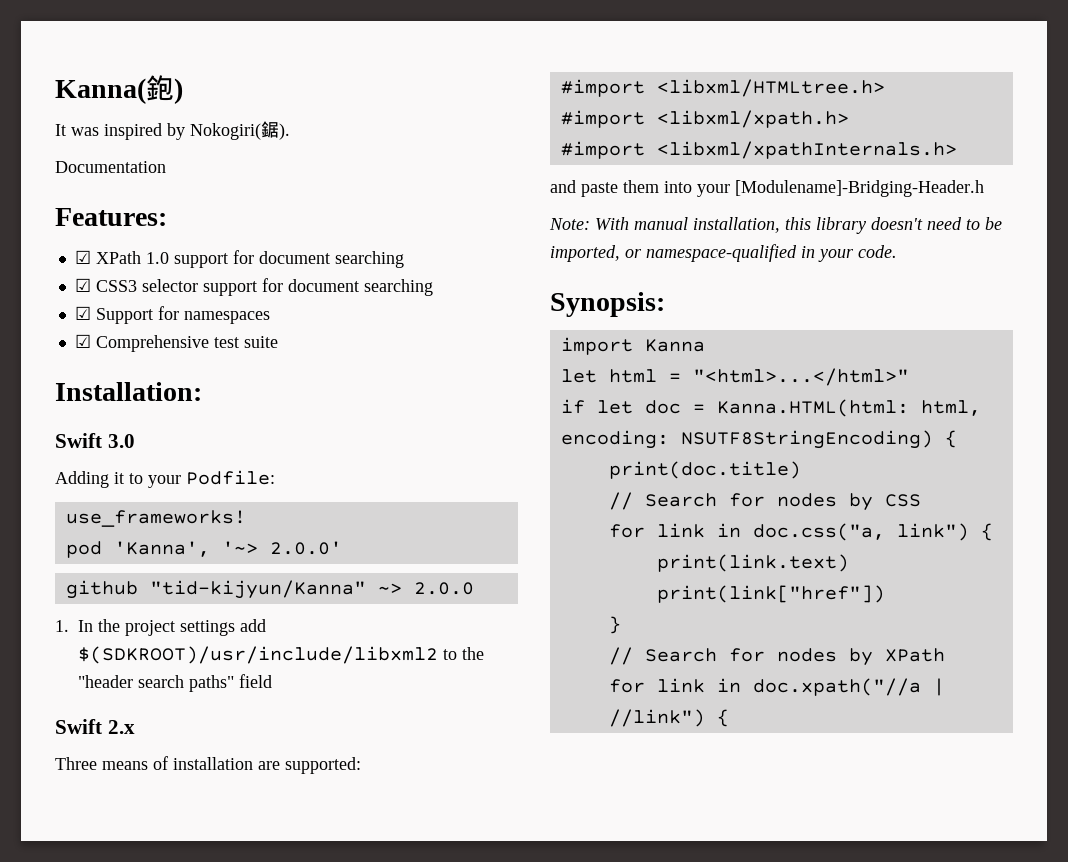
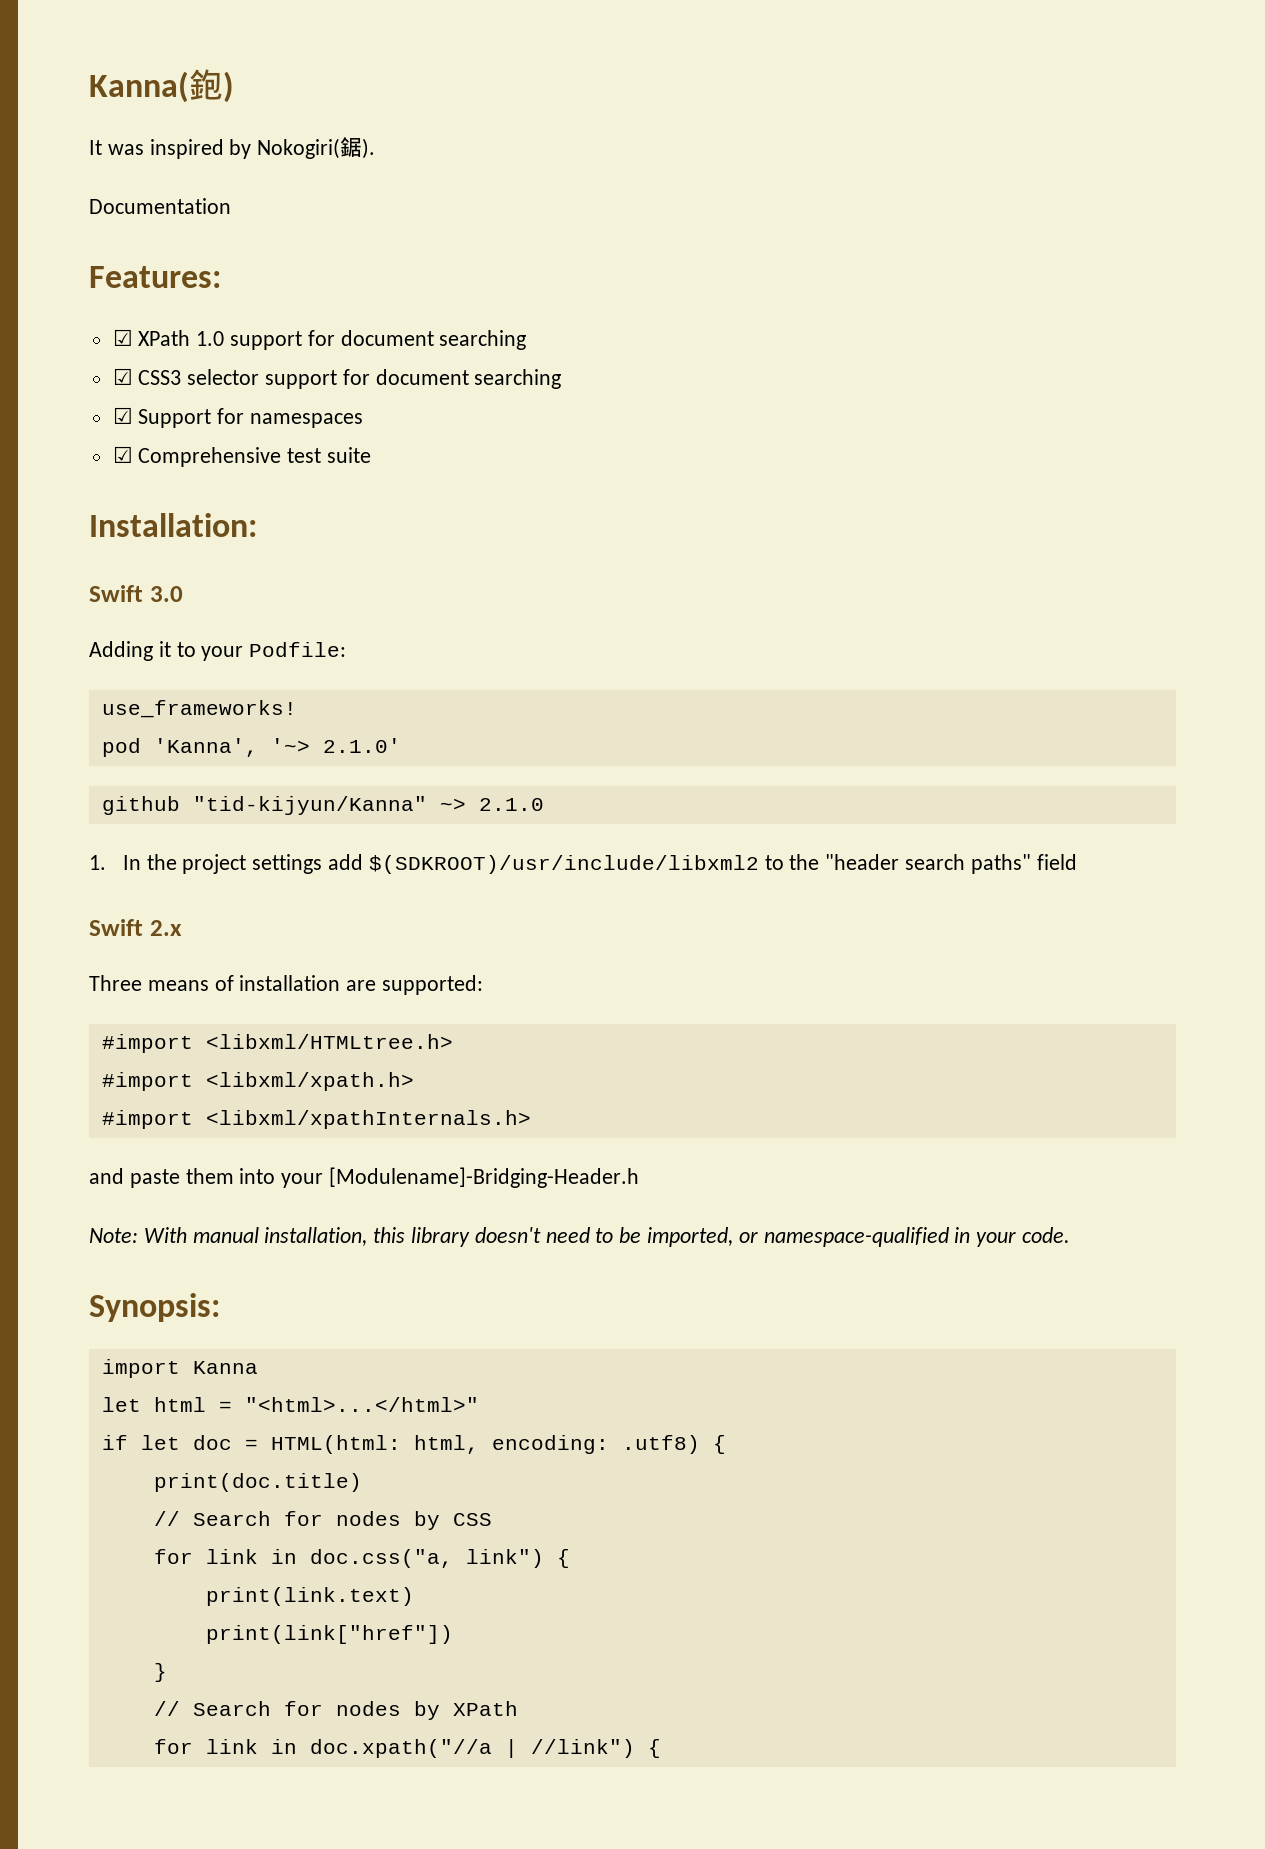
- pod 'Kanna', '~> 2.0.0'
+ pod 'Kanna', '~> 2.1.0'
- github "tid-kijyun/Kanna" ~> 2.0.0
+ github "tid-kijyun/Kanna" ~> 2.1.0
- if let doc = Kanna.HTML(html: html, encoding: NSUTF8StringEncoding) {
+ if let doc = HTML(html: html, encoding: .utf8) {

